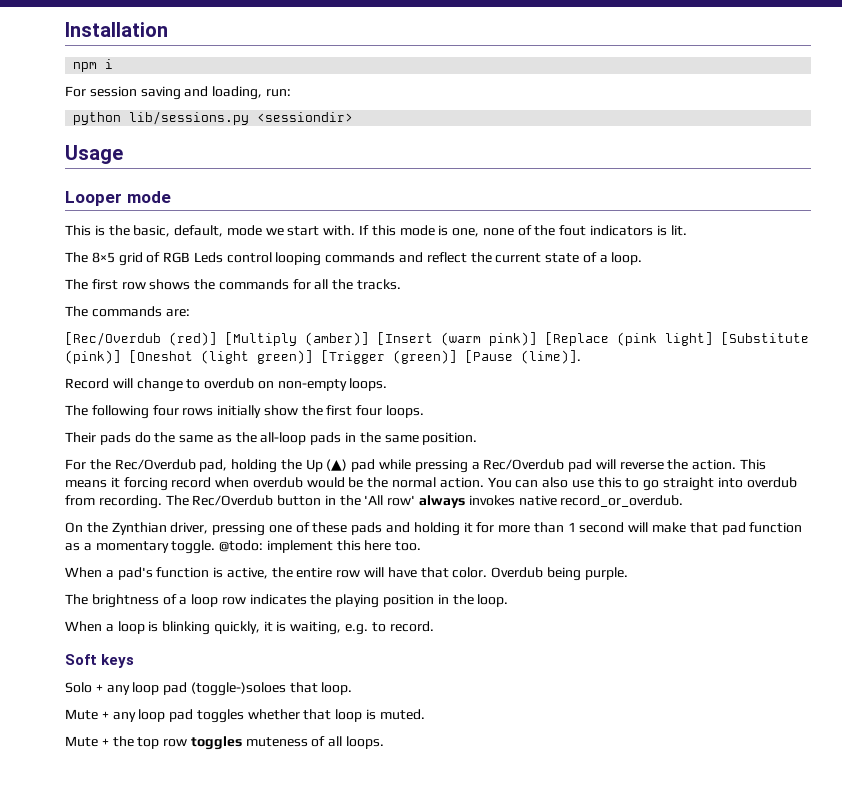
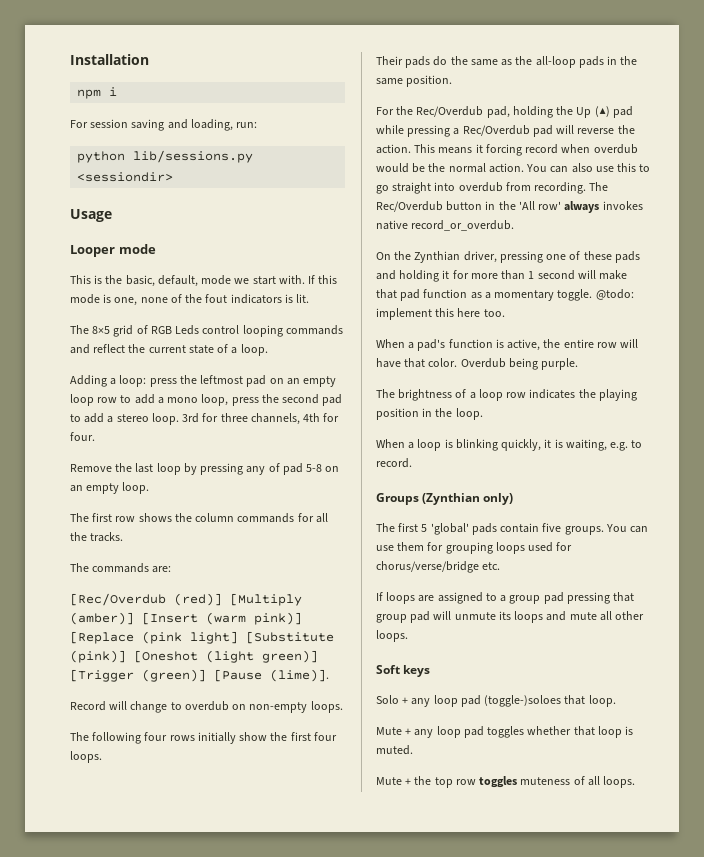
+ Adding a loop: press the leftmost pad on an empty loop row to add a mono loop, press the second pad to add a stereo loop. 3rd for three channels, 4th for four.
+ Remove the last loop by pressing any of pad 5-8 on an empty loop.
- The first row shows the commands for all the tracks.
+ The first row shows the column commands for all the tracks.
+ Groups (Zynthian only)
+ The first 5 'global' pads contain five groups. You can use them for grouping loops used for chorus/verse/bridge etc.
+ If loops are assigned to a group pad pressing that group pad will unmute its loops and mute all other loops.

